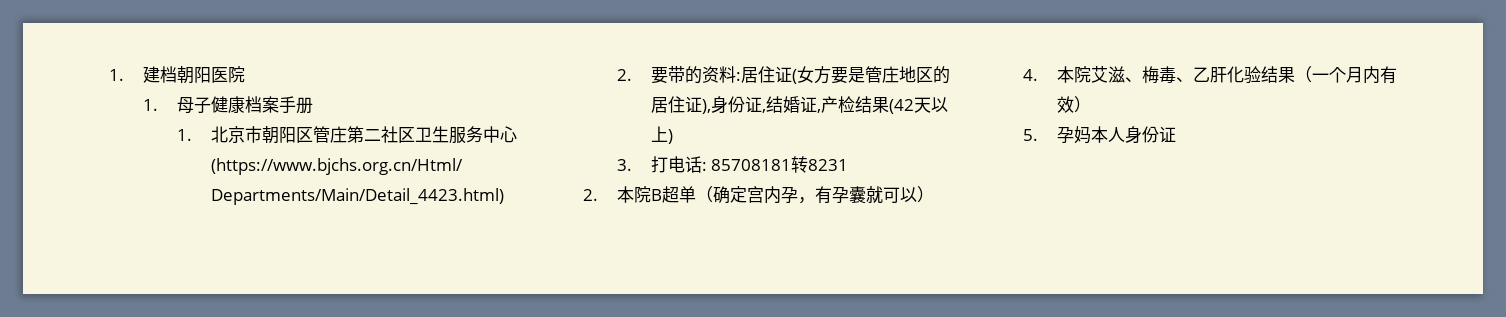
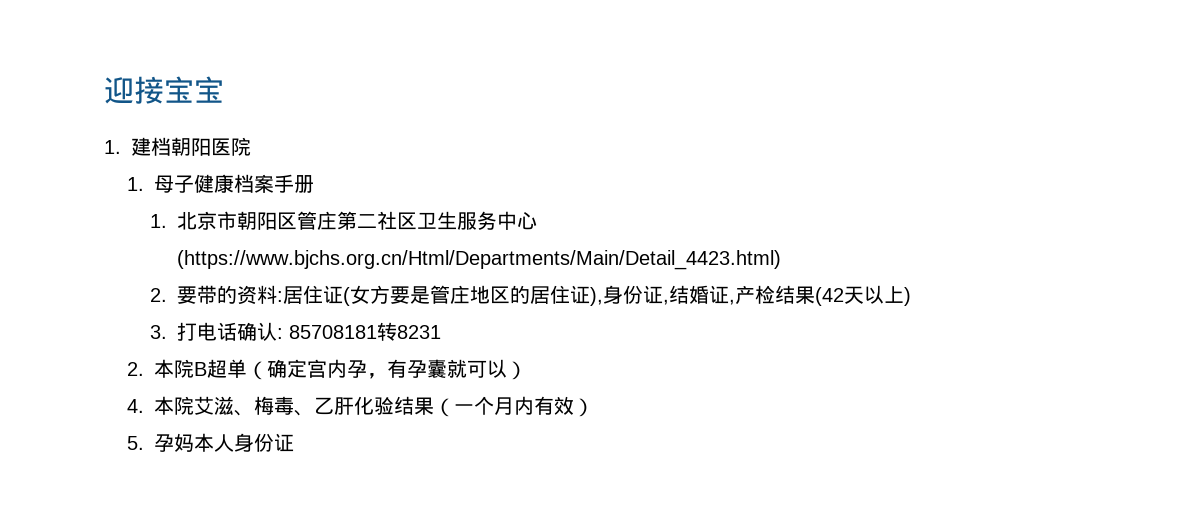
+ 迎接宝宝
- 3.打电话: 85708181转8231
+ 3.打电话确认: 85708181转8231

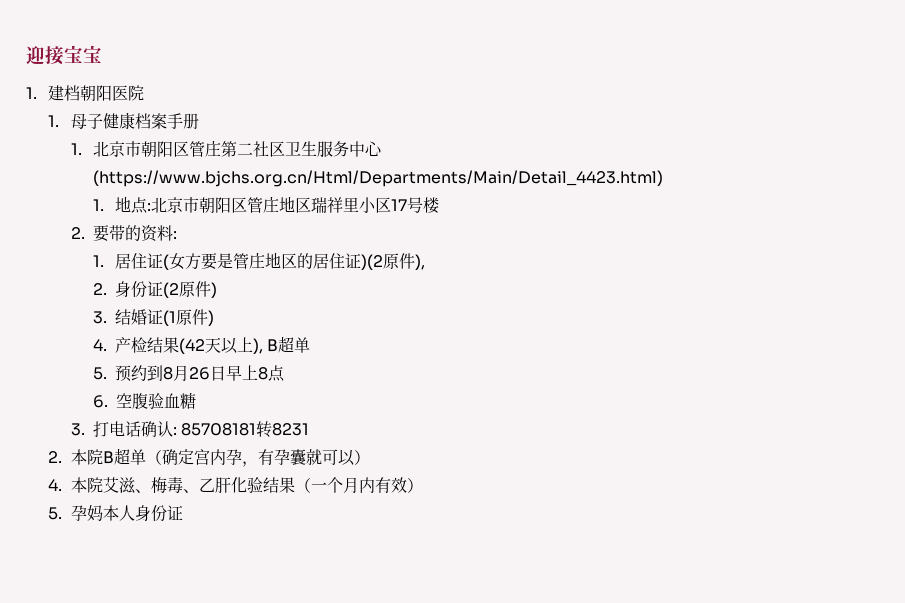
+ 1.地点:北京市朝阳区管庄地区瑞祥里小区17号楼
- 2.要带的资料:居住证(女方要是管庄地区的居住证),身份证,结婚证,产检结果(42天以上)
+ 2.要带的资料:
+ 1.居住证(女方要是管庄地区的居住证)(2原件),
+ 2.身份证(2原件)
+ 3.结婚证(1原件)
+ 4.产检结果(42天以上), B超单
+ 5.预约到8月26日早上8点
+ 6.空腹验血糖

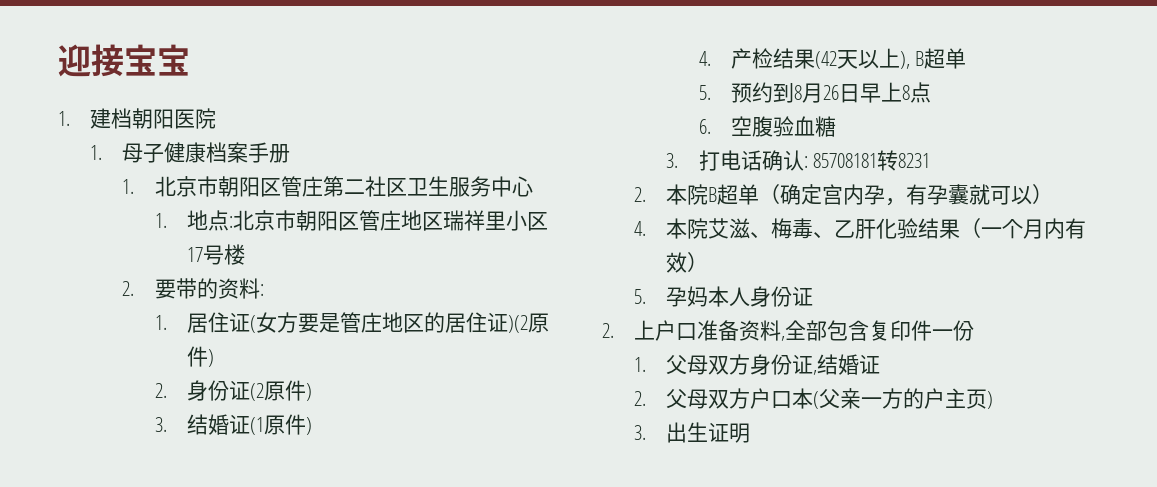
- 1.北京市朝阳区管庄第二社区卫生服务中心(https://www.bjchs.org.cn/Html/Departments/Main/Detail_4423.html)
+ 1.北京市朝阳区管庄第二社区卫生服务中心
- 1.居住证(女方要是管庄地区的居住证)(2原件),
+ 1.居住证(女方要是管庄地区的居住证)(2原件)
+ 2.上户口准备资料,全部包含复印件一份
+ 1.父母双方身份证,结婚证
+ 2.父母双方户口本(父亲一方的户主页)
+ 3.出生证明

